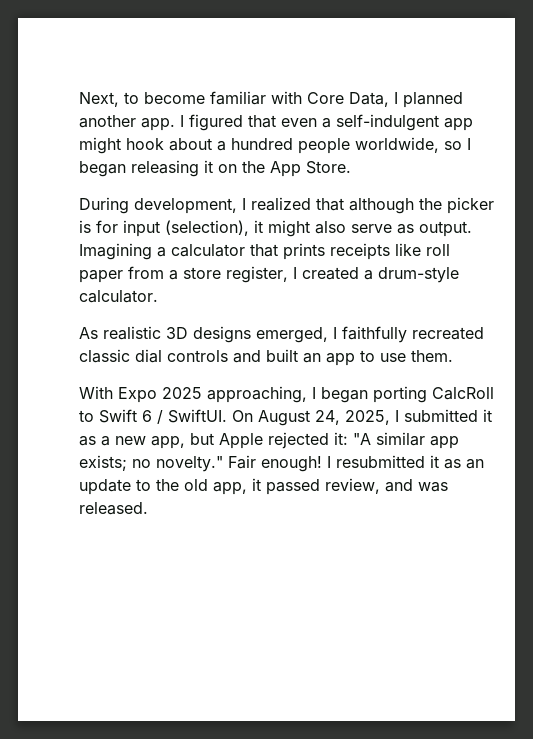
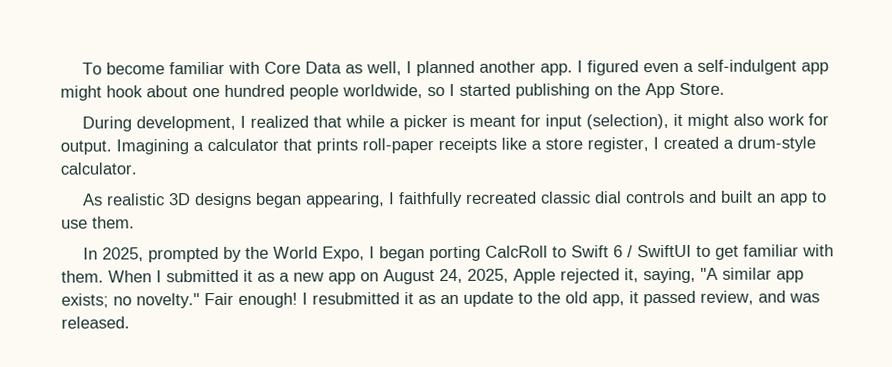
- Next, to become familiar with Core Data, I planned another app.
+ To become familiar with Core Data as well, I planned another app.
- I figured that even a self-indulgent app might hook about a hundred people worldwide, so I began releasing it on the App Store.
+ I figured even a self-indulgent app might hook about one hundred people worldwide, so I started publishing on the App Store.
- During development, I realized that although the picker is for input (selection), it might also serve as output.
+ During development, I realized that while a picker is meant for input (selection), it might also work for output.
- Imagining a calculator that prints receipts like roll paper from a store register, I created a drum-style calculator.
+ Imagining a calculator that prints roll-paper receipts like a store register, I created a drum-style calculator.
- As realistic 3D designs emerged, I faithfully recreated classic dial controls and built an app to use them.
+ As realistic 3D designs began appearing, I faithfully recreated classic dial controls and built an app to use them.
- With Expo 2025 approaching, I began porting CalcRoll to Swift 6 / SwiftUI. On August 24, 2025, I submitted it as a new app, but Apple rejected it: "A similar app exists; no novelty."
+ In 2025, prompted by the World Expo, I began porting CalcRoll to Swift 6 / SwiftUI to get familiar with them. When I submitted it as a new app on August 24, 2025, Apple rejected it, saying, "A similar app exists; no novelty."

